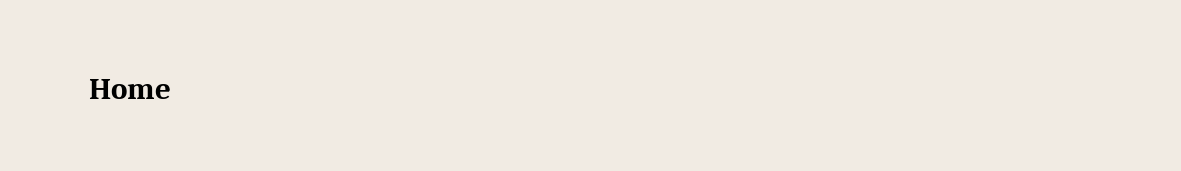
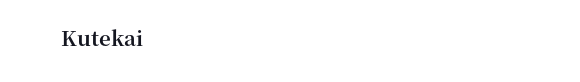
- Home
+ Kutekai

